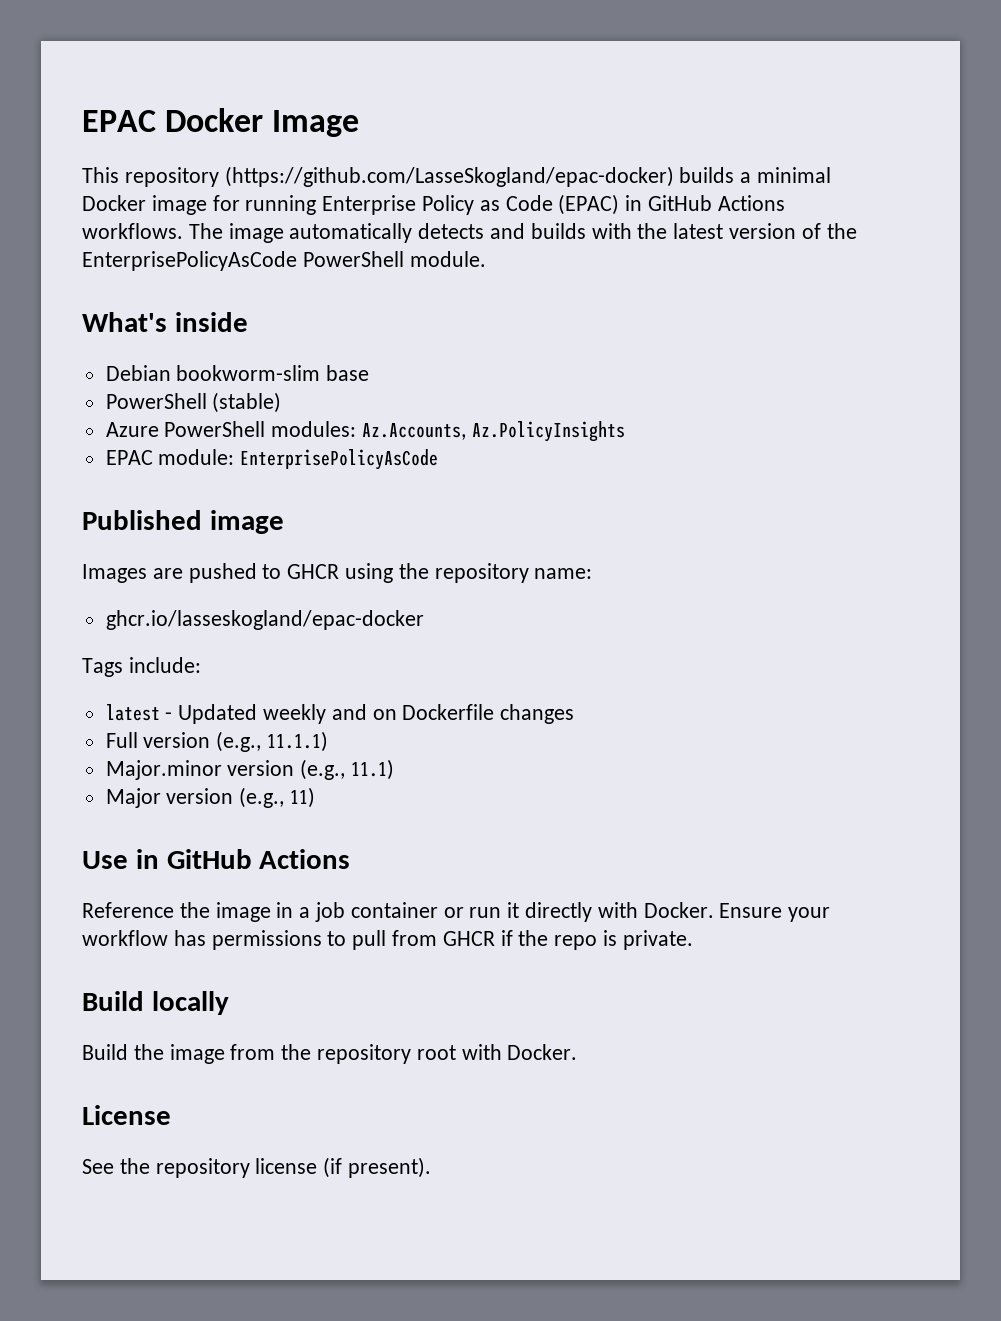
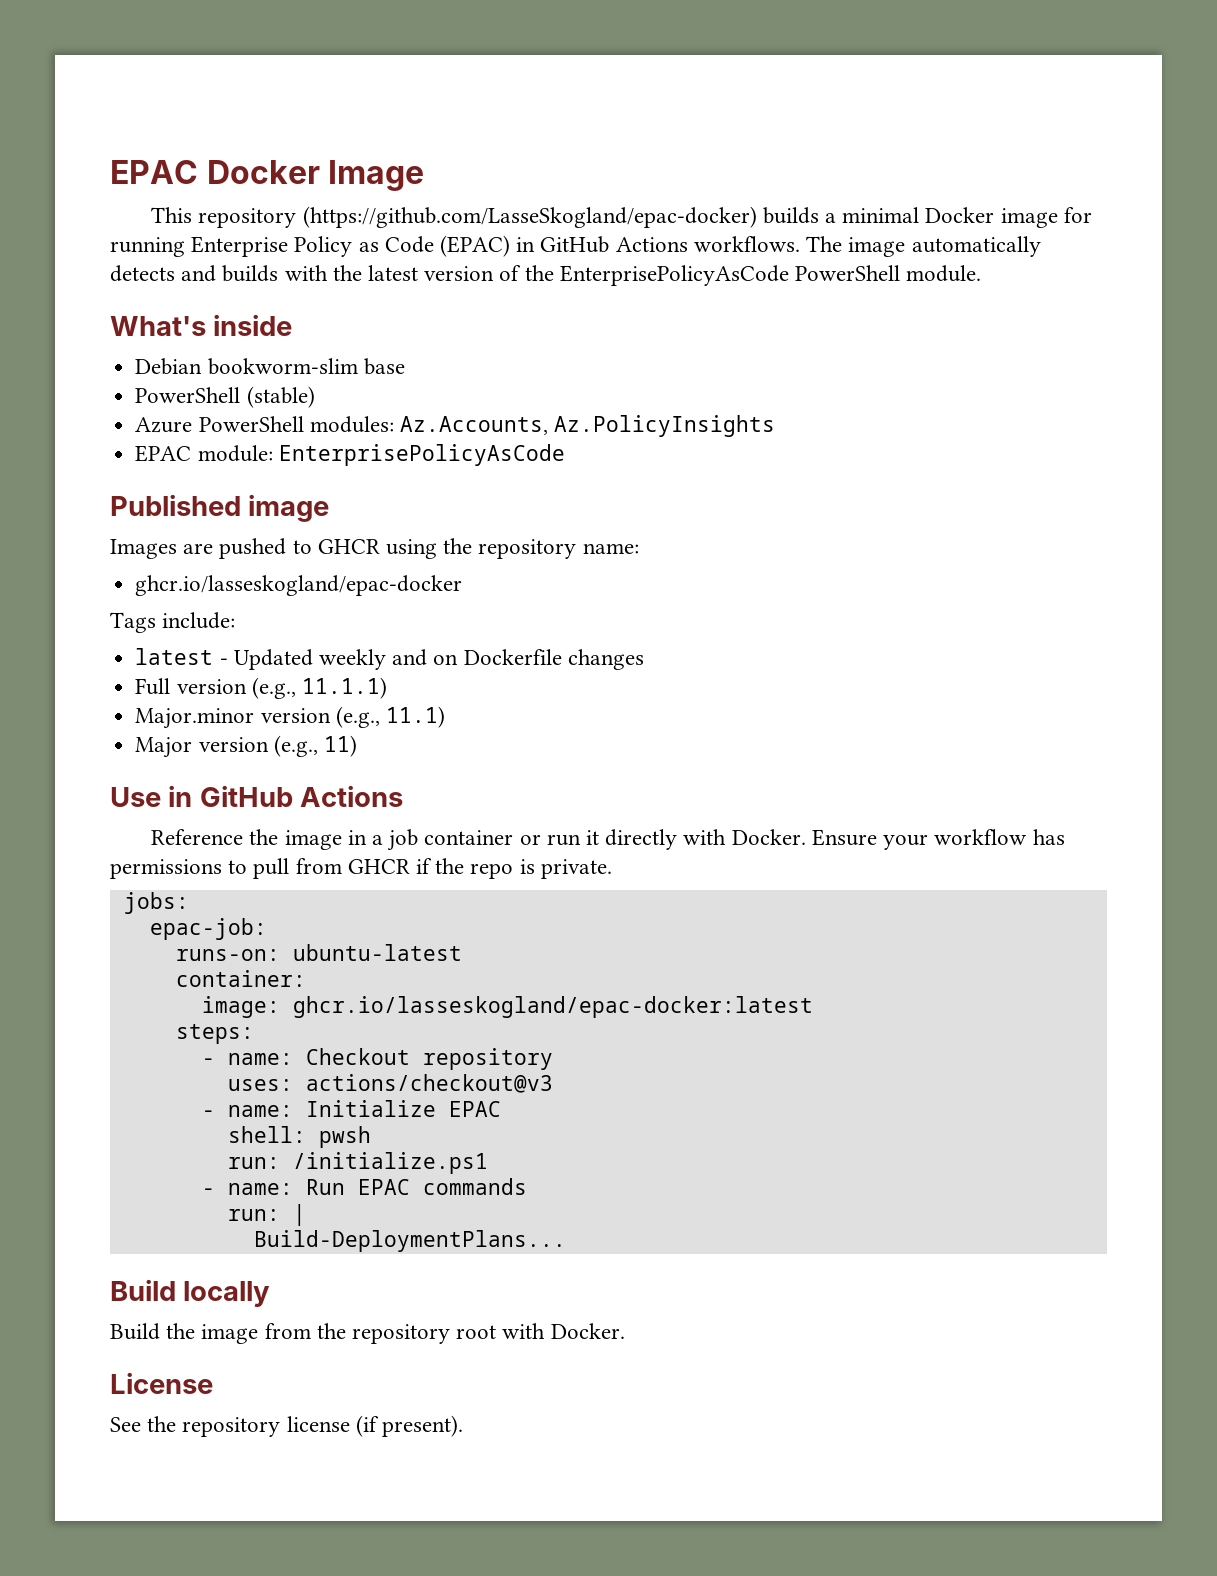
+ jobs:
+ epac-job:
+ runs-on: ubuntu-latest
+ container:
+ image: ghcr.io/lasseskogland/epac-docker:latest
+ steps:
+ - name: Checkout repository
+ uses: actions/checkout@v3
+ - name: Initialize EPAC
+ shell: pwsh
+ run: /initialize.ps1
+ - name: Run EPAC commands
+ run: |
+ Build-DeploymentPlans...

